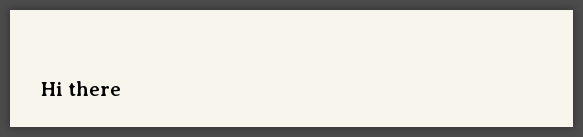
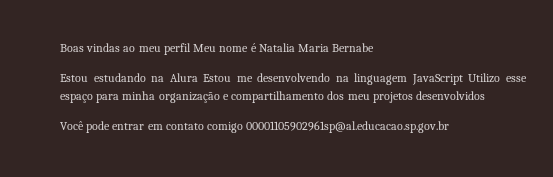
- Hi there
+ Boas vindas ao meu perfil Meu nome é Natalia Maria Bernabe
+ Estou estudando na Alura Estou me desenvolvendo na linguagem JavaScript Utilizo esse espaço para minha organização e compartilhamento dos meu projetos desenvolvidos
+ Você pode entrar em contato comigo 00001105902961sp@al.educacao.sp.gov.br

